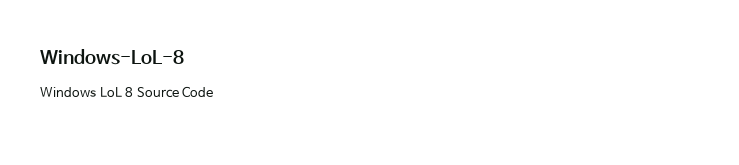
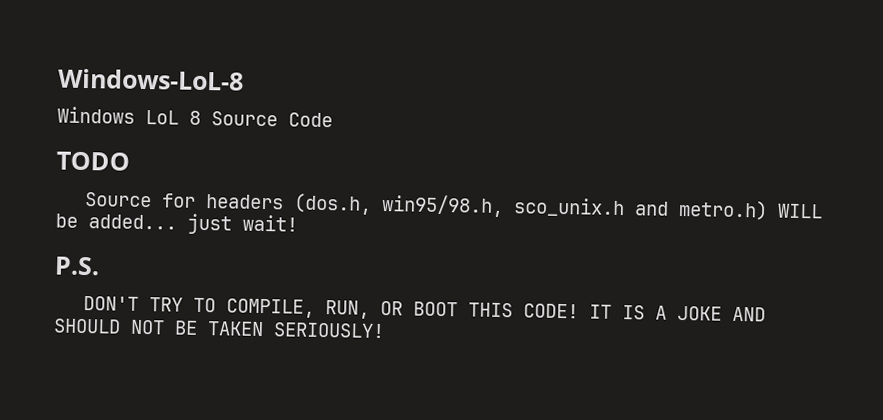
+ TODO
+ Source for headers (dos.h, win95/98.h, sco_unix.h and metro.h) WILL be added... just wait!
+ P.S.
+ DON'T TRY TO COMPILE, RUN, OR BOOT THIS CODE! IT IS A JOKE AND SHOULD NOT BE TAKEN SERIOUSLY!

